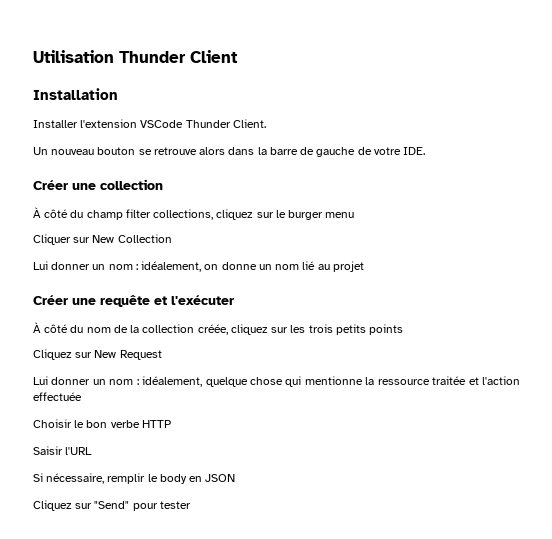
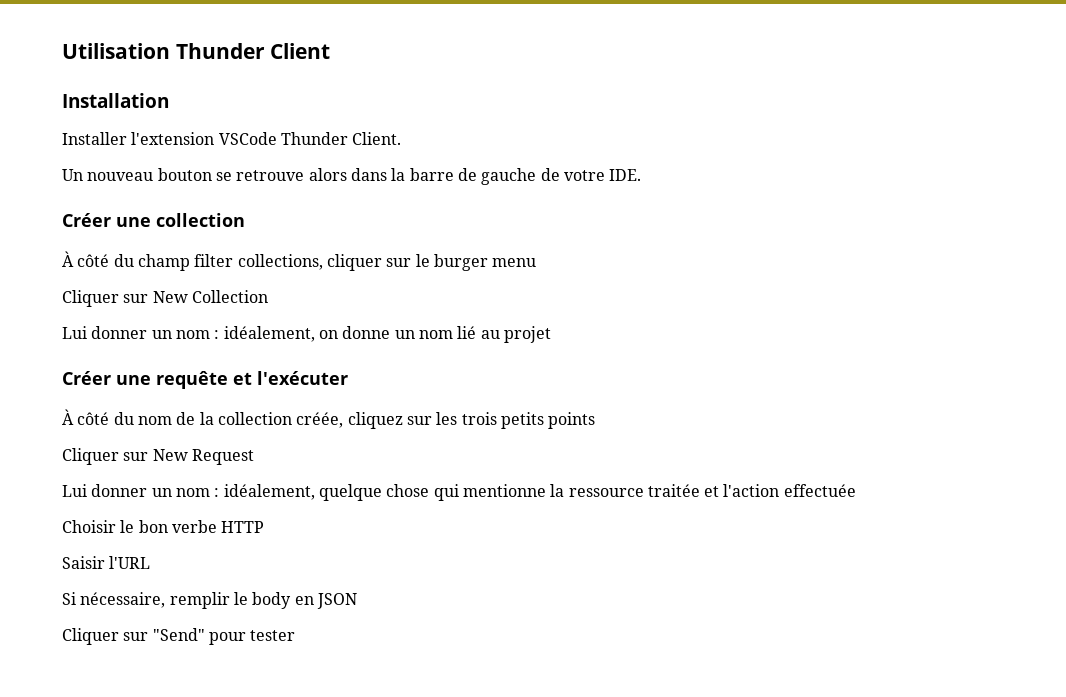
- À côté du champ filter collections, cliquez sur le burger menu
+ À côté du champ filter collections, cliquer sur le burger menu
- Cliquez sur New Request
+ Cliquer sur New Request
- Cliquez sur "Send" pour tester
+ Cliquer sur "Send" pour tester

